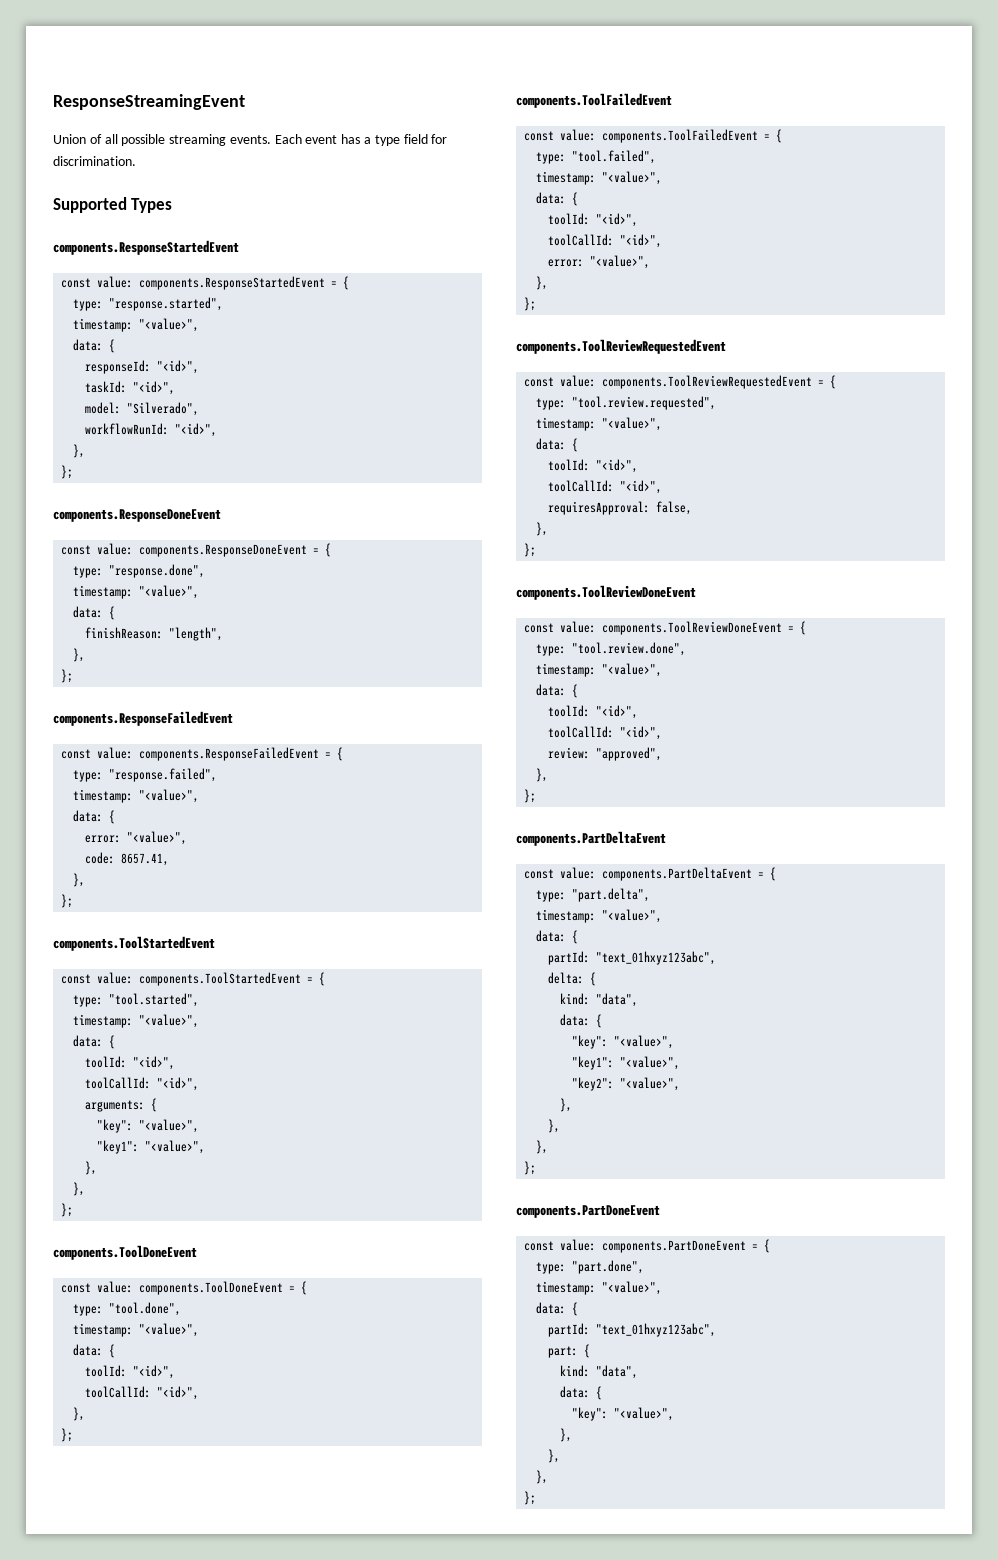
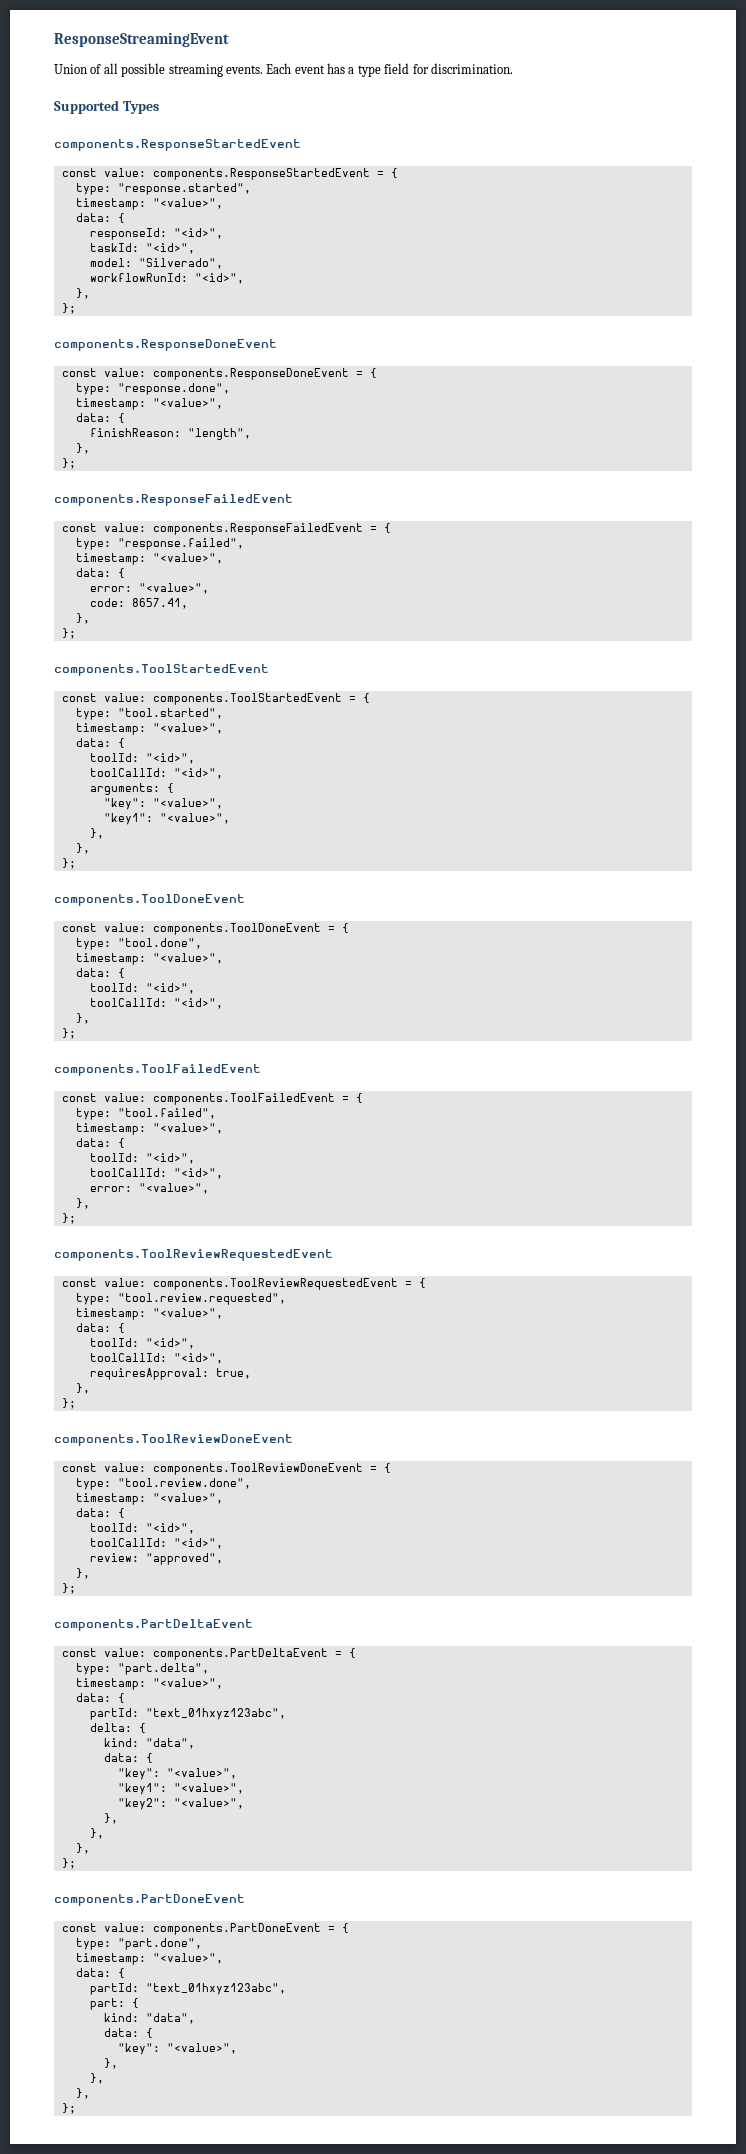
- requiresApproval: false,
+ requiresApproval: true,

